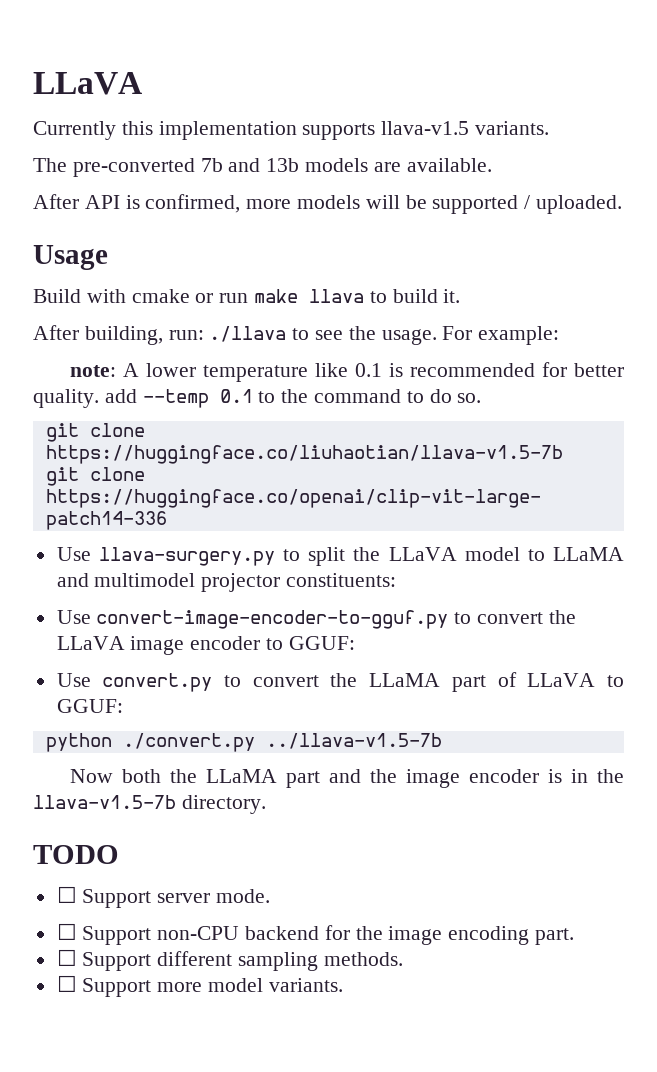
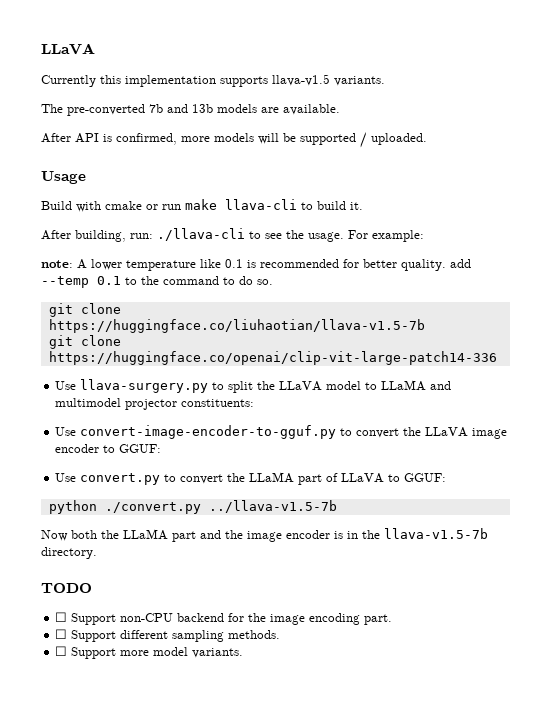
- Build with cmake or run make llava to build it.
+ Build with cmake or run make llava-cli to build it.
- After building, run: ./llava to see the usage.
+ After building, run: ./llava-cli to see the usage.
- ☐ Support server mode.

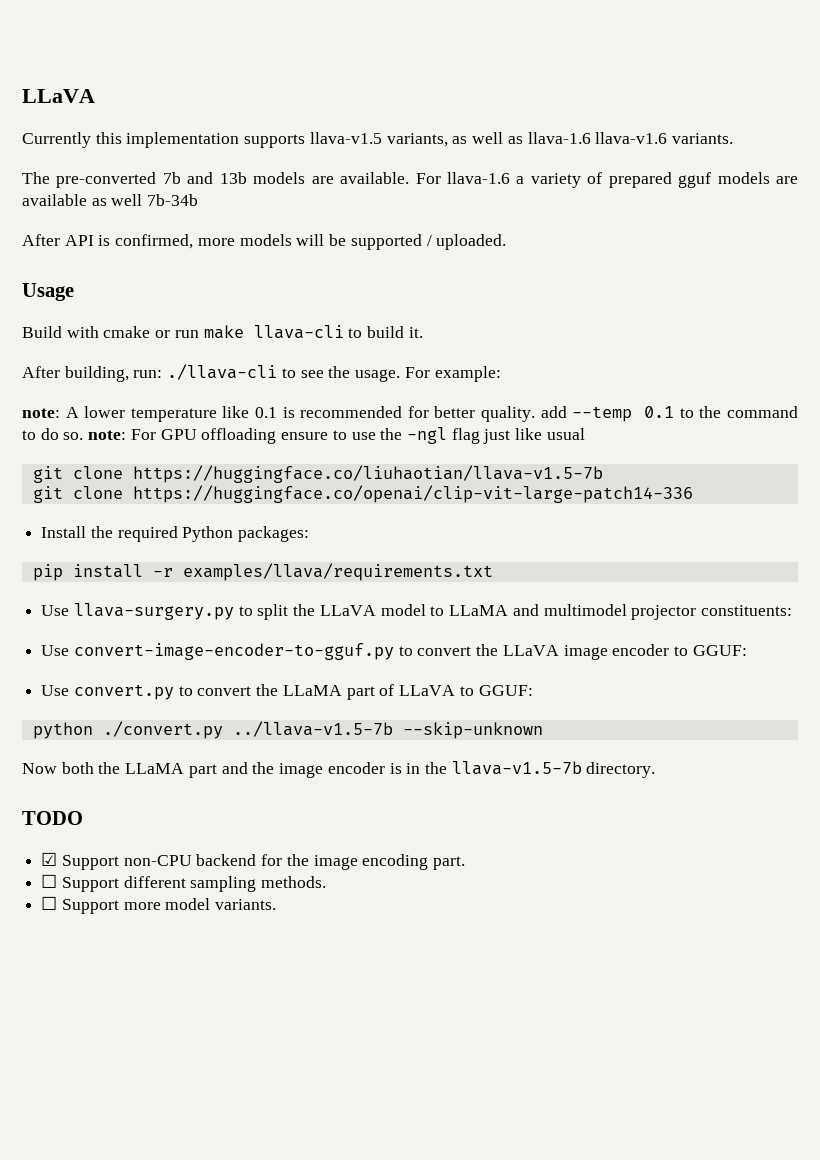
- Currently this implementation supports llava-v1.5 variants.
+ Currently this implementation supports llava-v1.5 variants, as well as llava-1.6 llava-v1.6 variants.
+ For llava-1.6 a variety of prepared gguf models are available as well 7b-34b
- note: A lower temperature like 0.1 is recommended for better quality. add --temp 0.1 to the command to do so.
+ note: A lower temperature like 0.1 is recommended for better quality. add --temp 0.1 to the command to do so. note: For GPU offloading ensure to use the -ngl flag just like usual
+ Install the required Python packages:
+ pip install -r examples/llava/requirements.txt
- python ./convert.py ../llava-v1.5-7b
+ python ./convert.py ../llava-v1.5-7b --skip-unknown
- ☐ Support non-CPU backend for the image encoding part.
+ ☑ Support non-CPU backend for the image encoding part.

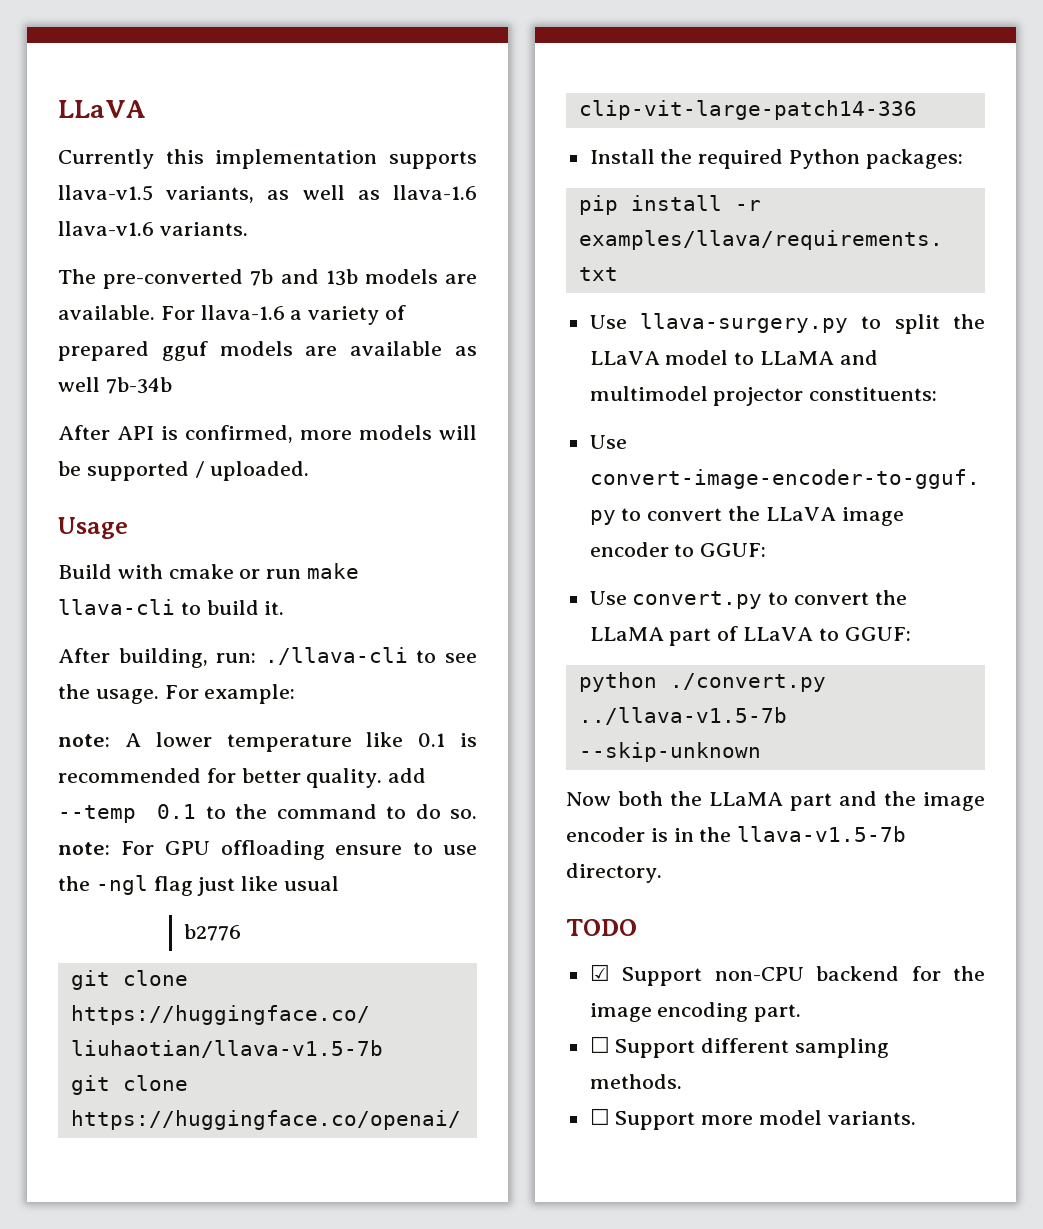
+ b2776

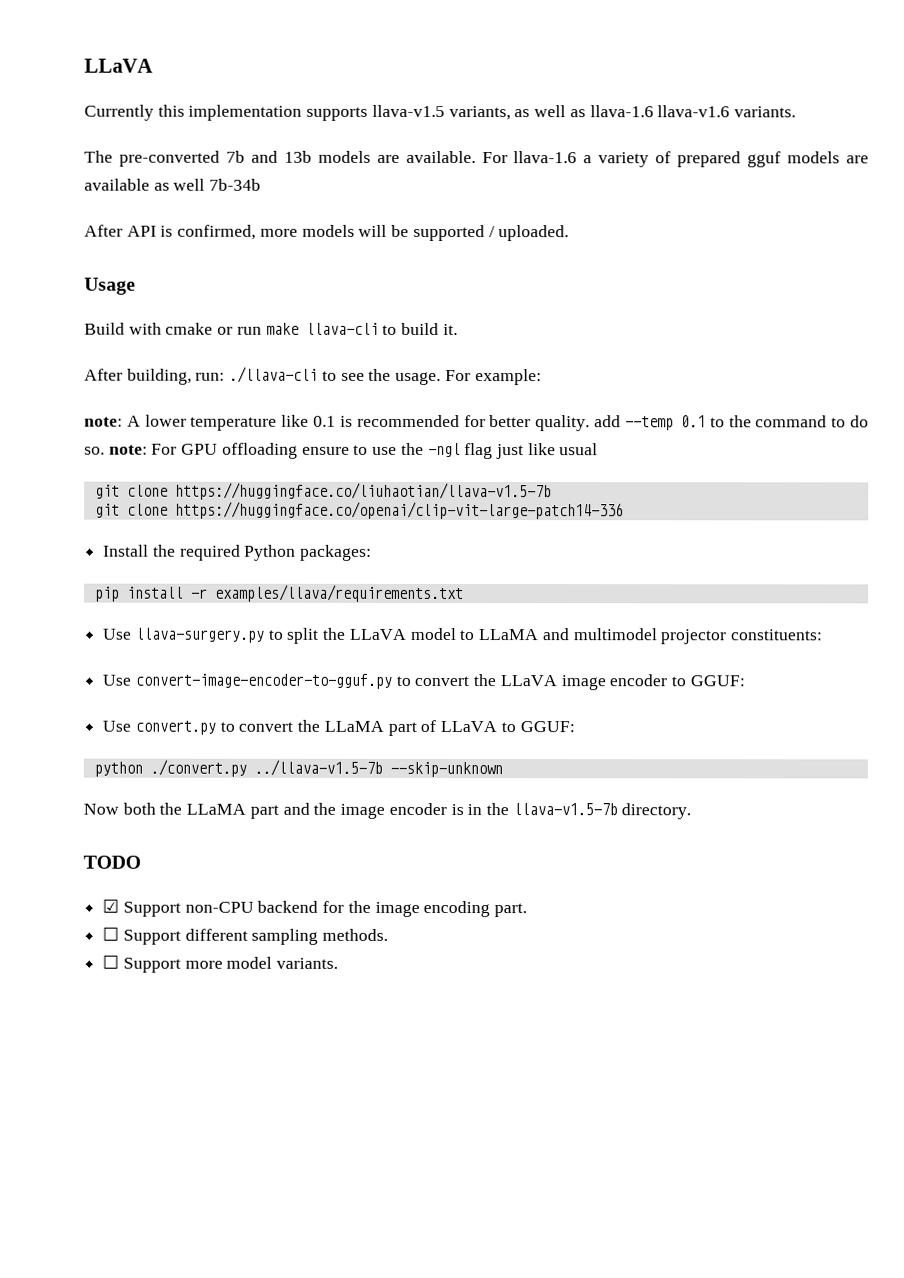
- b2776

